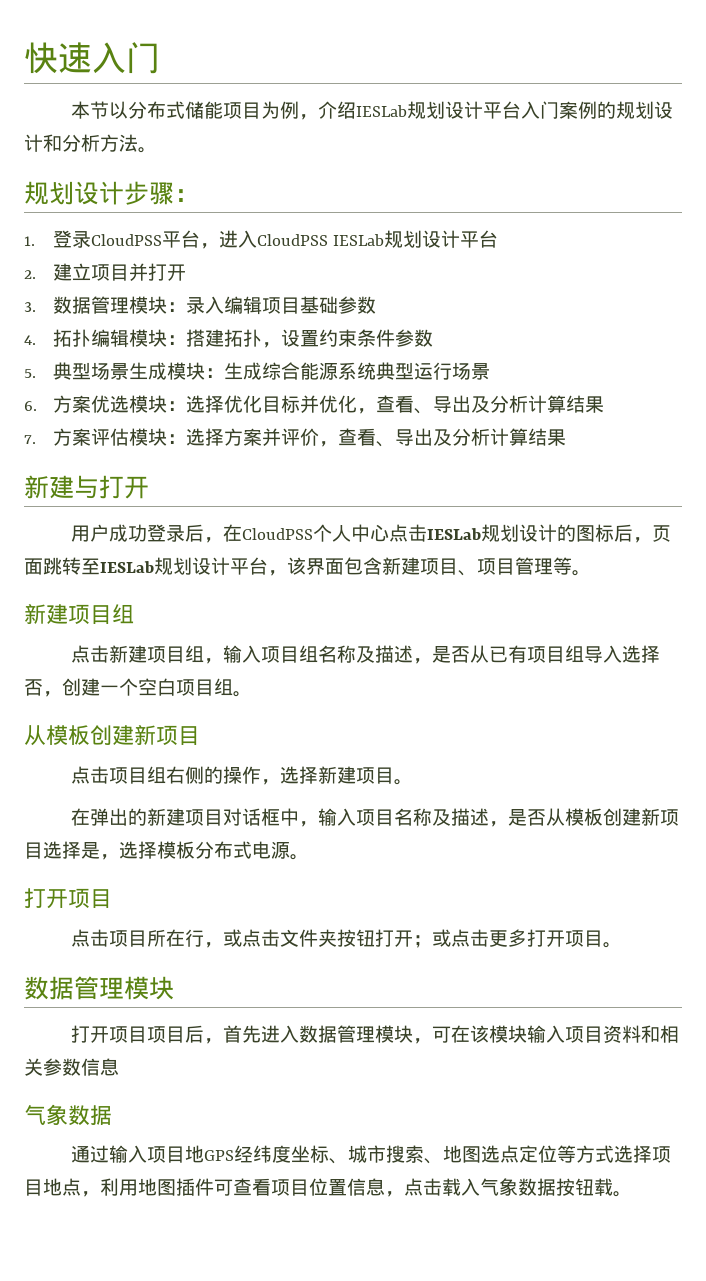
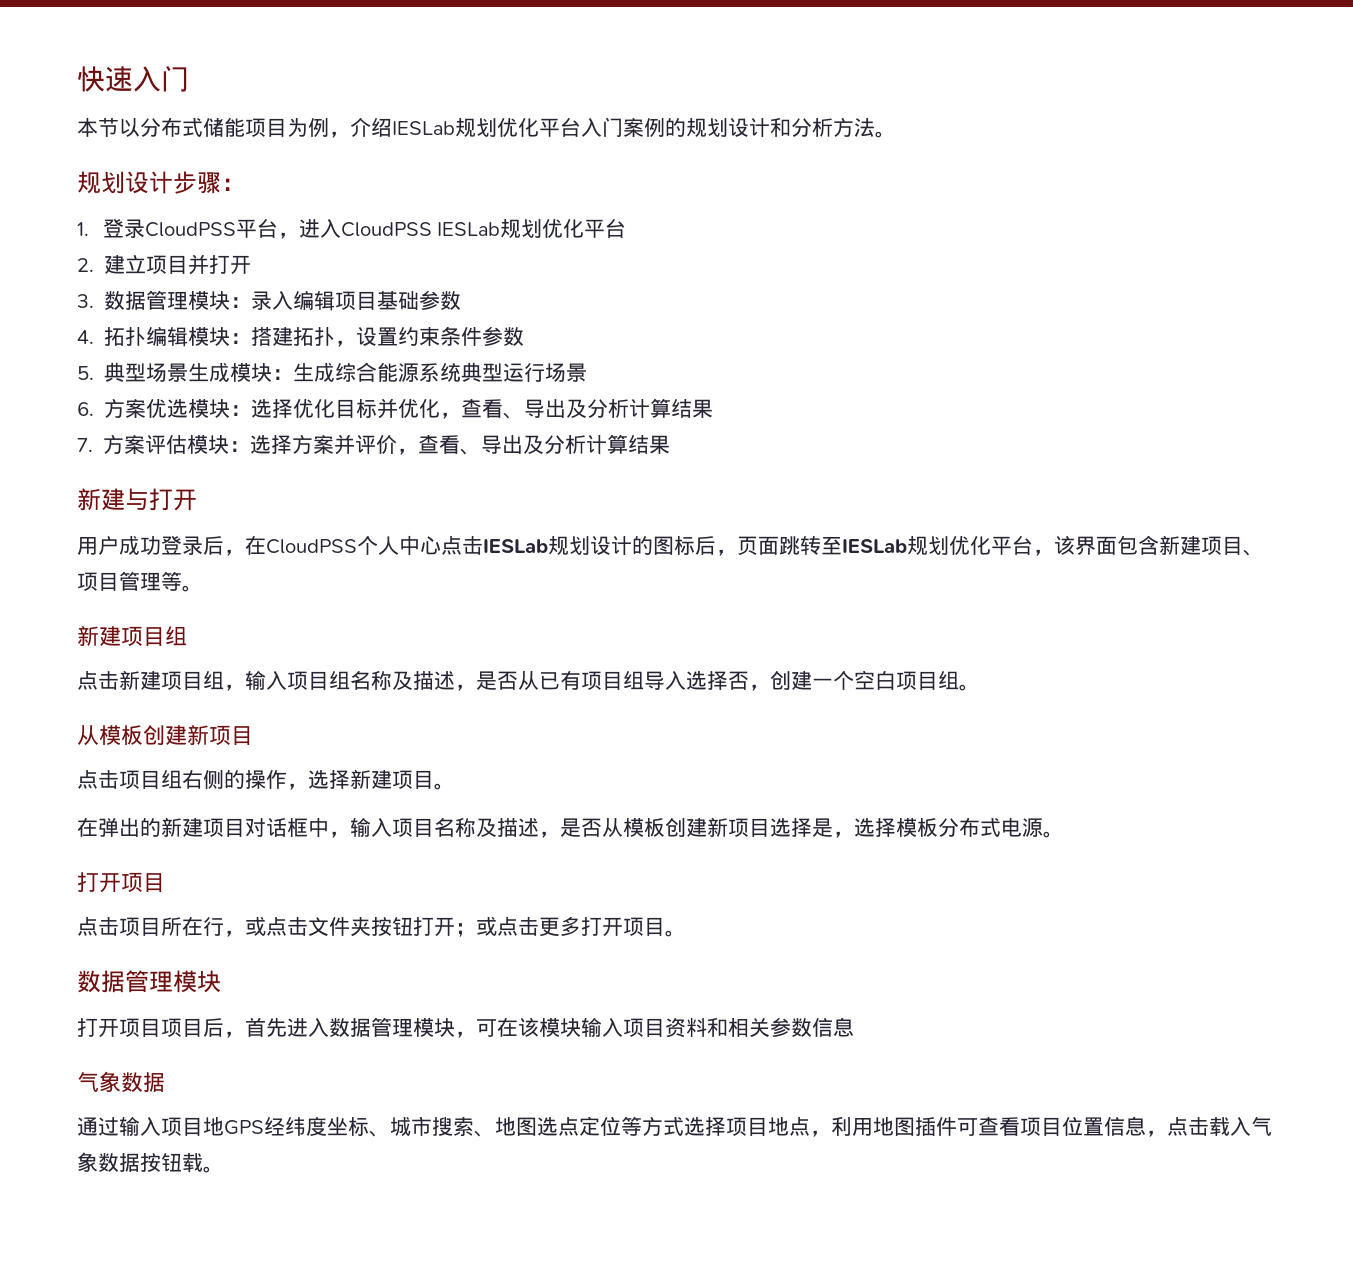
- 本节以分布式储能项目为例，介绍IESLab规划设计平台入门案例的规划设计和分析方法。
+ 本节以分布式储能项目为例，介绍IESLab规划优化平台入门案例的规划设计和分析方法。
- 1.登录CloudPSS平台，进入CloudPSS IESLab规划设计平台
+ 1.登录CloudPSS平台，进入CloudPSS IESLab规划优化平台
- 用户成功登录后，在CloudPSS个人中心点击IESLab规划设计的图标后，页面跳转至IESLab规划设计平台，该界面包含新建项目、项目管理等。
+ 用户成功登录后，在CloudPSS个人中心点击IESLab规划设计的图标后，页面跳转至IESLab规划优化平台，该界面包含新建项目、项目管理等。

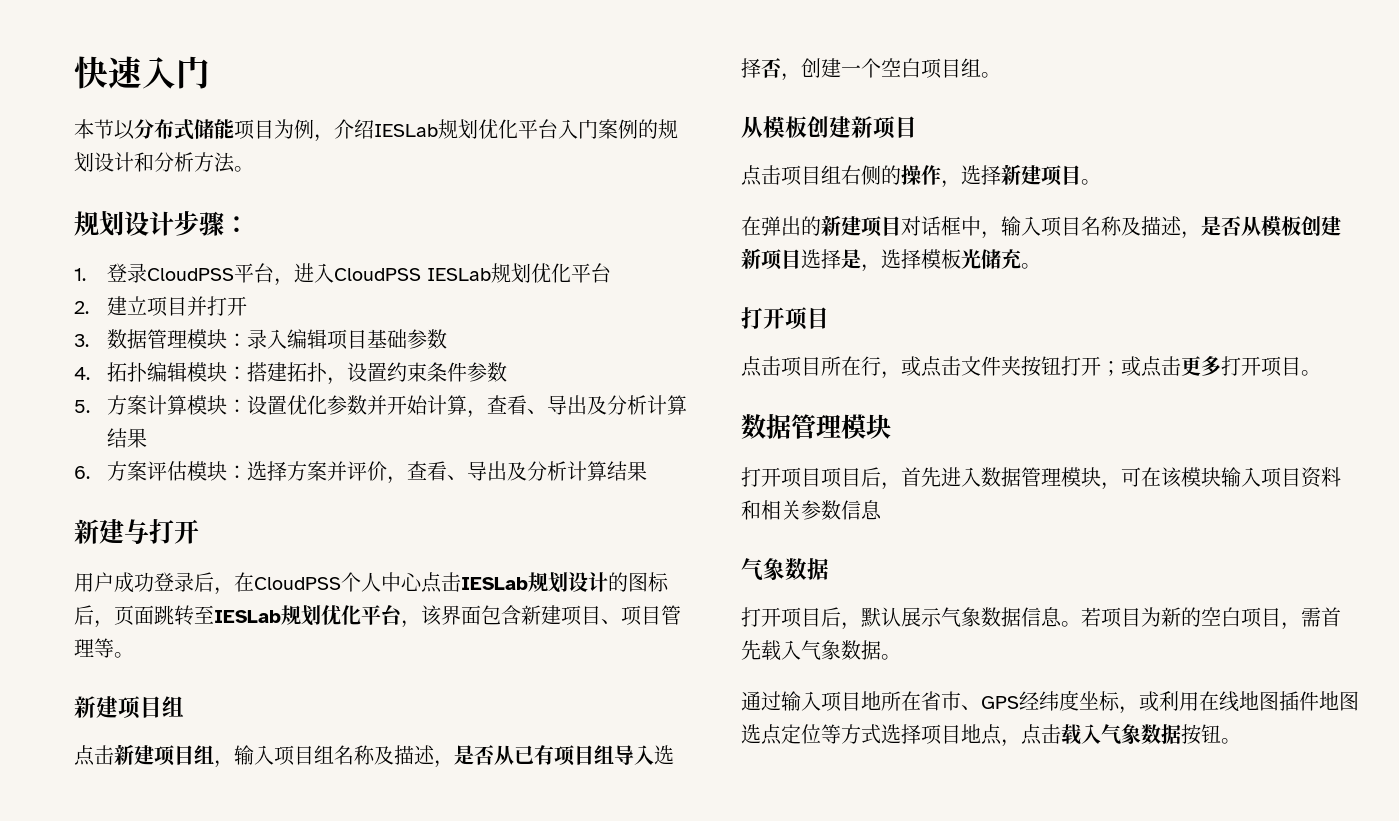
- 5.典型场景生成模块：生成综合能源系统典型运行场景
- 6.方案优选模块：选择优化目标并优化，查看、导出及分析计算结果
- 7.方案评估模块：选择方案并评价，查看、导出及分析计算结果
+ 5.方案计算模块：设置优化参数并开始计算，查看、导出及分析计算结果
+ 6.方案评估模块：选择方案并评价，查看、导出及分析计算结果
- 在弹出的新建项目对话框中，输入项目名称及描述，是否从模板创建新项目选择是，选择模板分布式电源。
+ 在弹出的新建项目对话框中，输入项目名称及描述，是否从模板创建新项目选择是，选择模板光储充。
+ 打开项目后，默认展示气象数据信息。若项目为新的空白项目，需首先载入气象数据。
- 通过输入项目地GPS经纬度坐标、城市搜索、地图选点定位等方式选择项目地点，利用地图插件可查看项目位置信息，点击载入气象数据按钮载。
+ 通过输入项目地所在省市、GPS经纬度坐标，或利用在线地图插件地图选点定位等方式选择项目地点，点击载入气象数据按钮。

